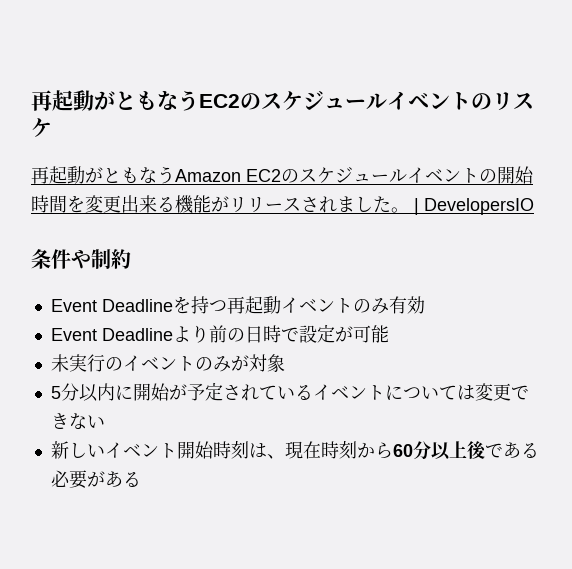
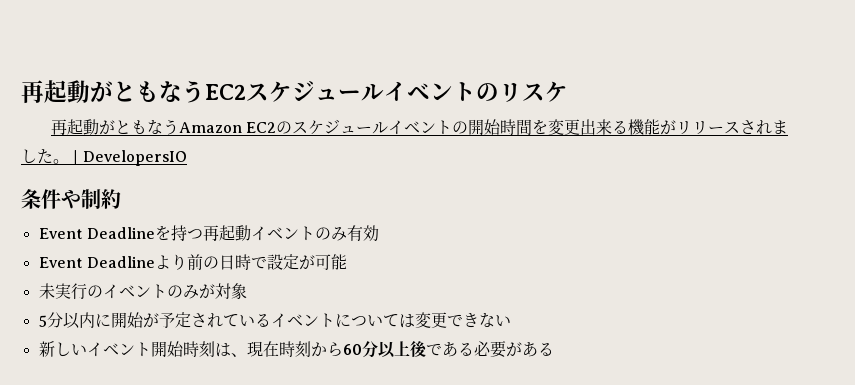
- 再起動がともなうEC2のスケジュールイベントのリスケ
+ 再起動がともなうEC2スケジュールイベントのリスケ

